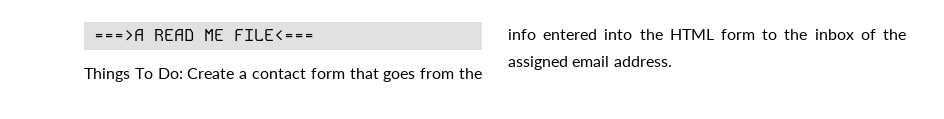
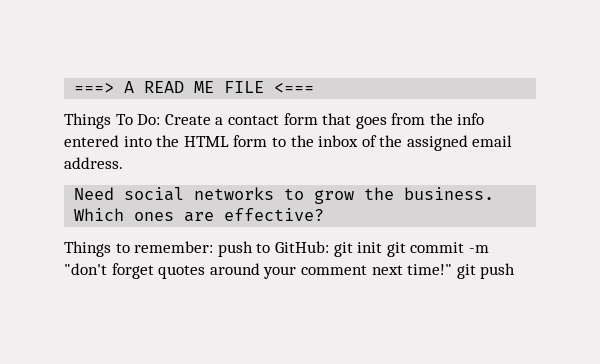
- ===>A READ ME FILE<===
+ ===> A READ ME FILE <===
+ Need social networks to grow the business. Which ones are effective?
+ Things to remember: push to GitHub: git init git commit -m "don't forget quotes around your comment next time!" git push

